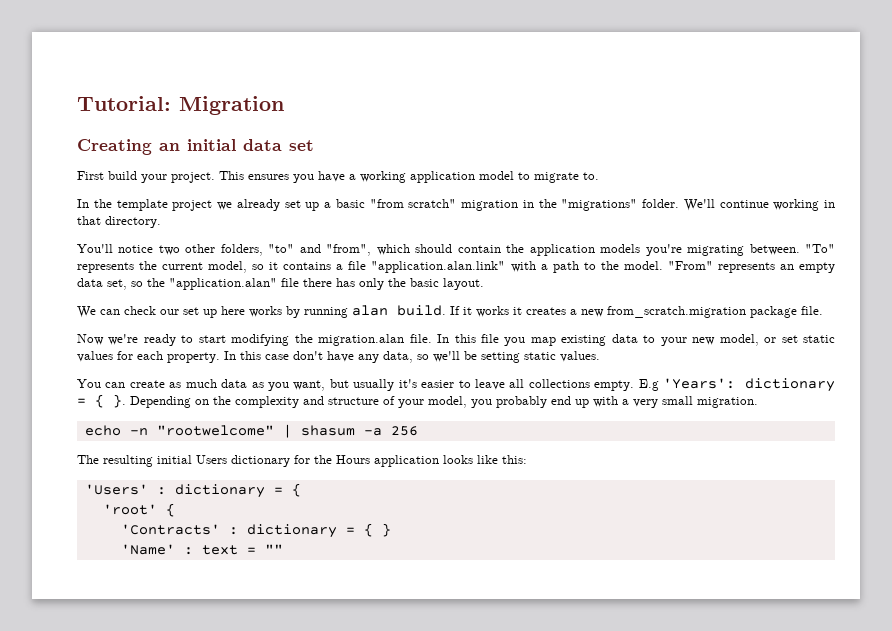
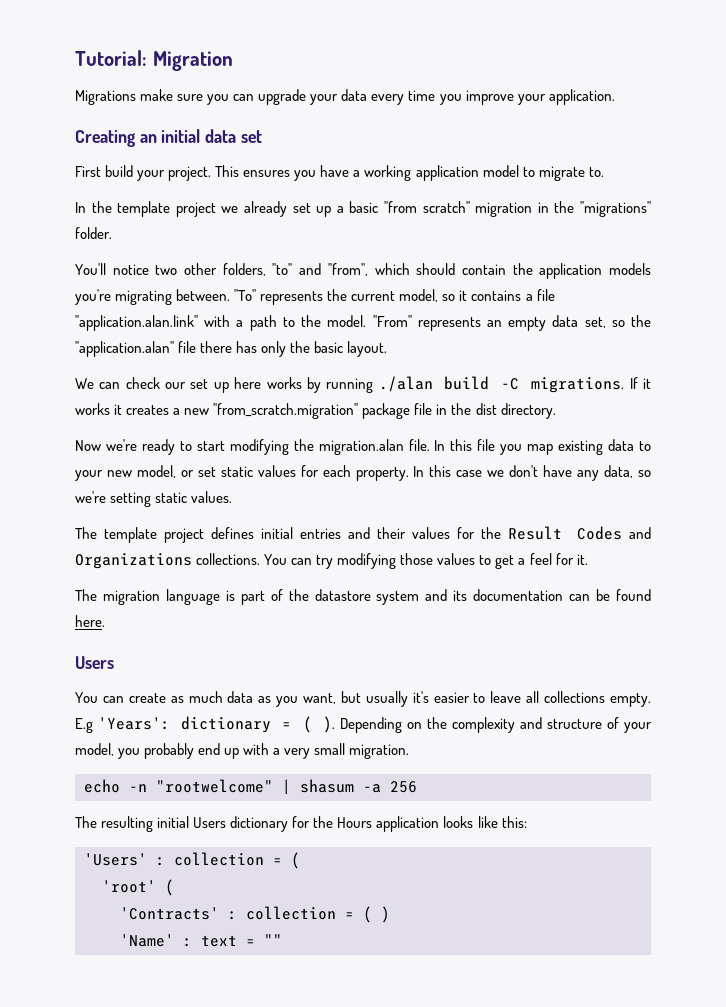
+ Migrations make sure you can upgrade your data every time you improve your application.
- We'll continue working in that directory.
- We can check our set up here works by running alan build.
+ We can check our set up here works by running ./alan build -C migrations.
- If it works it creates a new from_scratch.migration package file.
+ If it works it creates a new "from_scratch.migration" package file in the dist directory.
- In this case don't have any data, so we'll be setting static values.
+ In this case we don't have any data, so we're setting static values.
+ The template project defines initial entries and their values for the Result Codes and Organizations collections. You can try modifying those values to get a feel for it.
+ The migration language is part of the datastore system and its documentation can be found here.
+ Users
- E.g 'Years': dictionary = { }.
+ E.g 'Years': dictionary = ( ).
- 'Users' : dictionary = {
+ 'Users' : collection = (
- 'root' {
+ 'root' (
- 'Contracts' : dictionary = { }
+ 'Contracts' : collection = ( )

